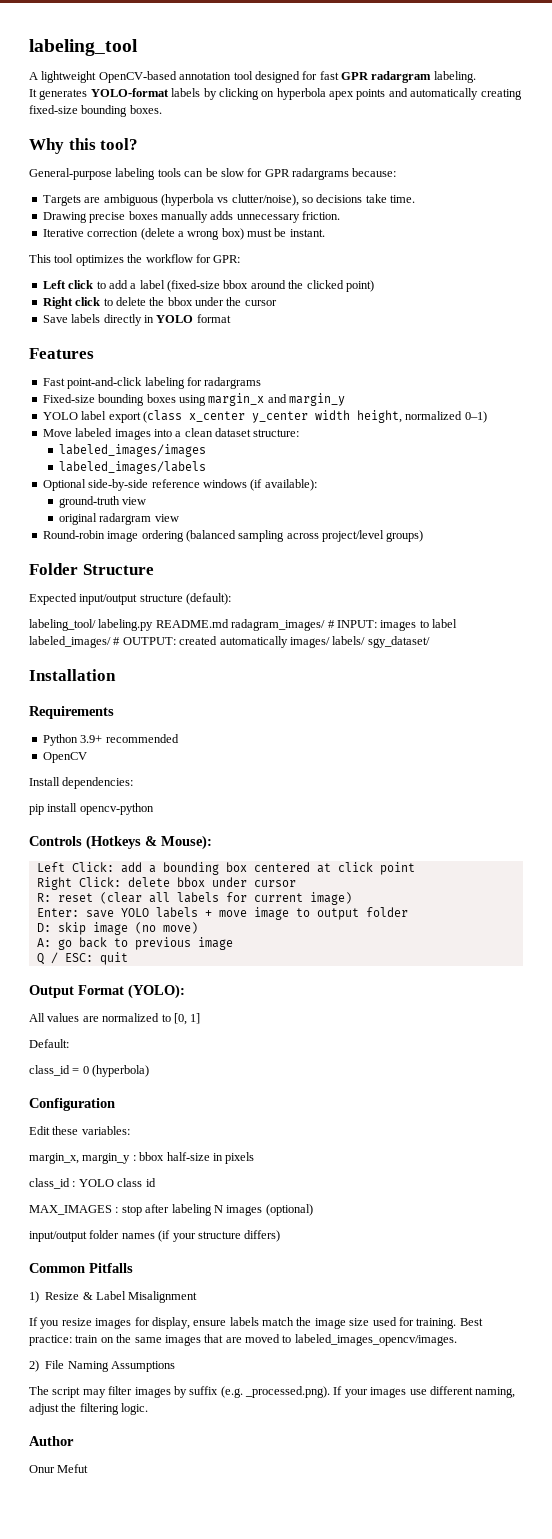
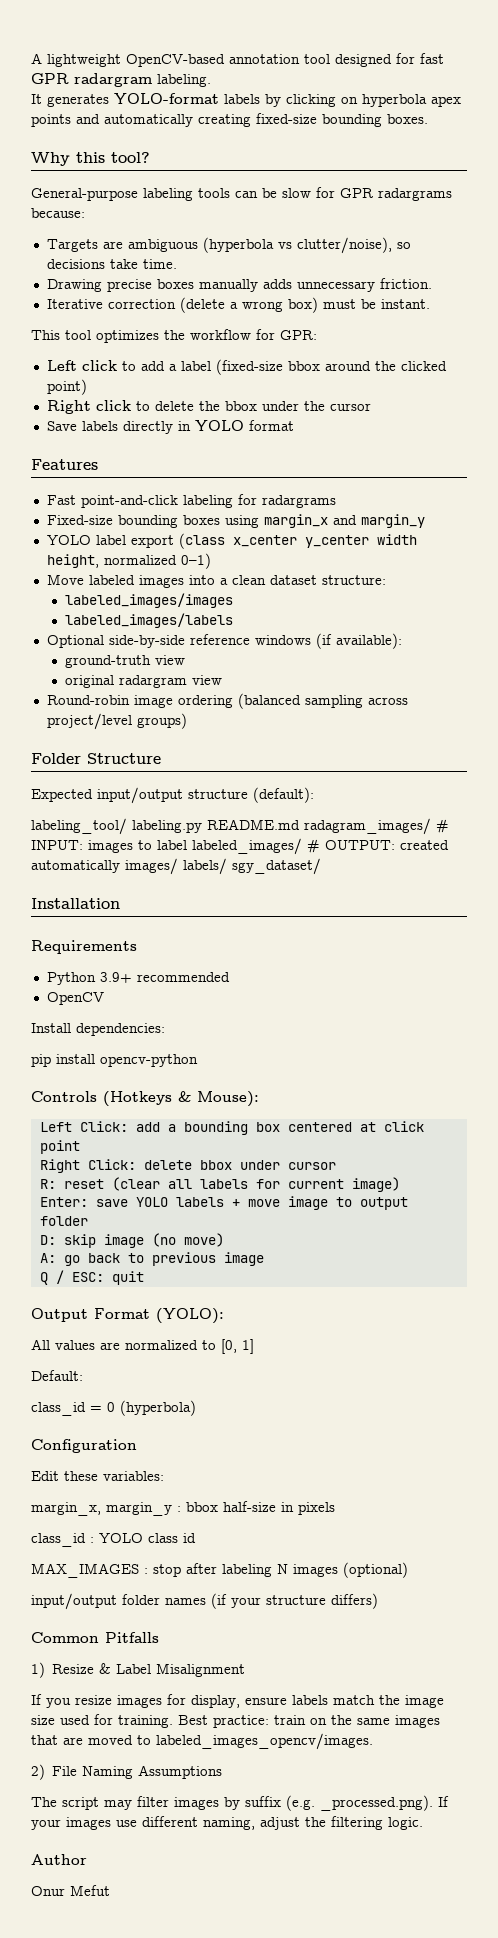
- labeling_tool

